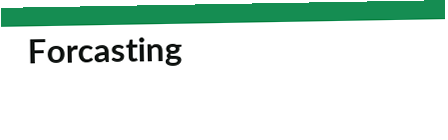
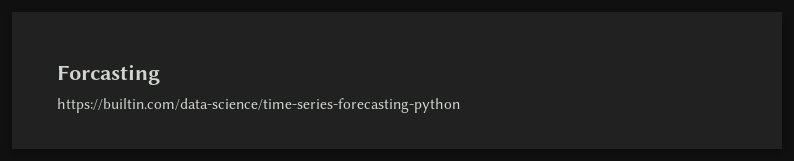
+ https://builtin.com/data-science/time-series-forecasting-python

